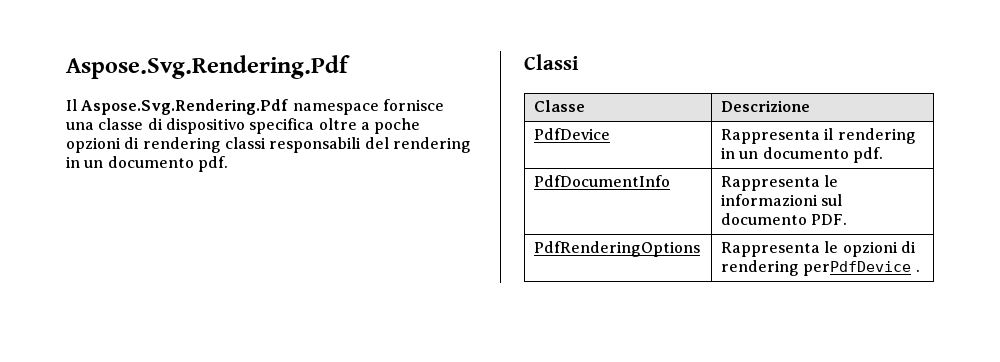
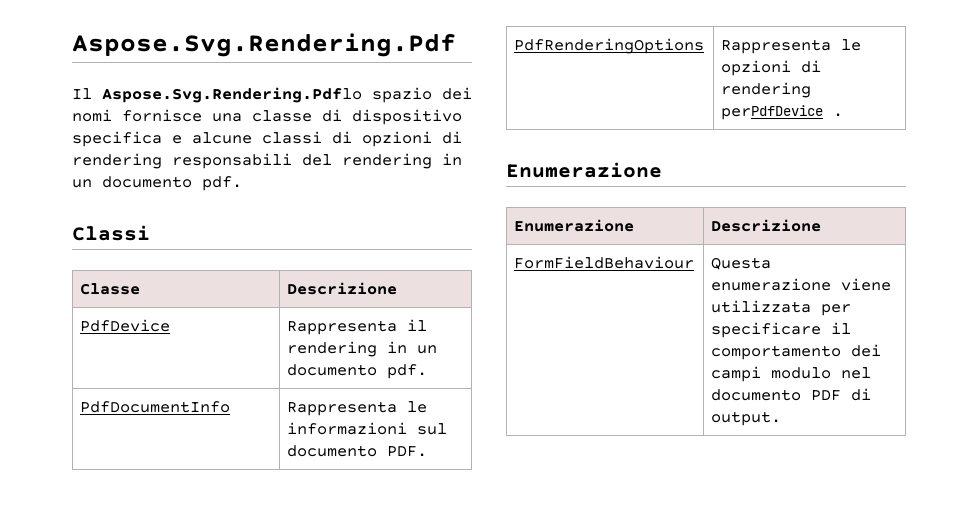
- Il Aspose.Svg.Rendering.Pdf namespace fornisce una classe di dispositivo specifica oltre a poche opzioni di rendering classi responsabili del rendering in un documento pdf.
+ Il Aspose.Svg.Rendering.Pdflo spazio dei nomi fornisce una classe di dispositivo specifica e alcune classi di opzioni di rendering responsabili del rendering in un documento pdf.
  PdfRenderingOptions | Rappresenta le opzioni di rendering perPdfDevice .
+ Enumerazione
+ Enumerazione | Descrizione
+ FormFieldBehaviour | Questa enumerazione viene utilizzata per specificare il comportamento dei campi modulo nel documento PDF di output.

